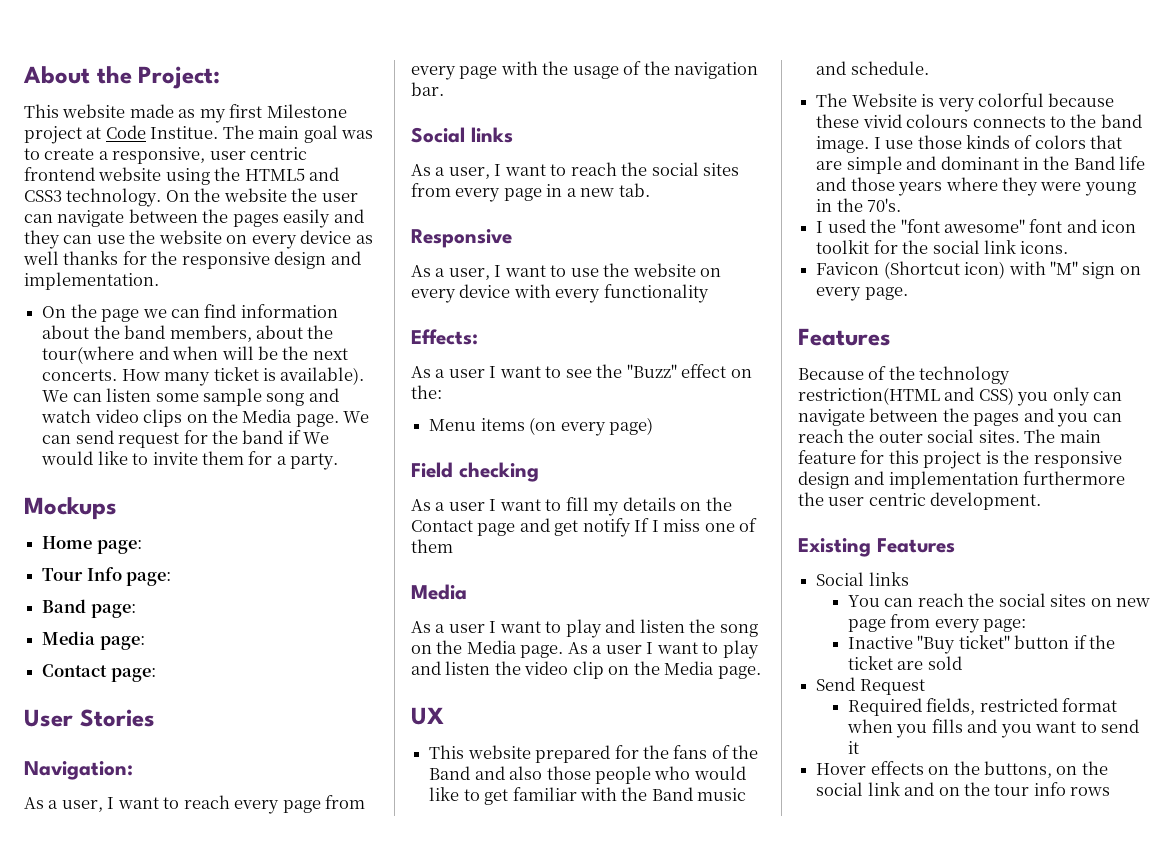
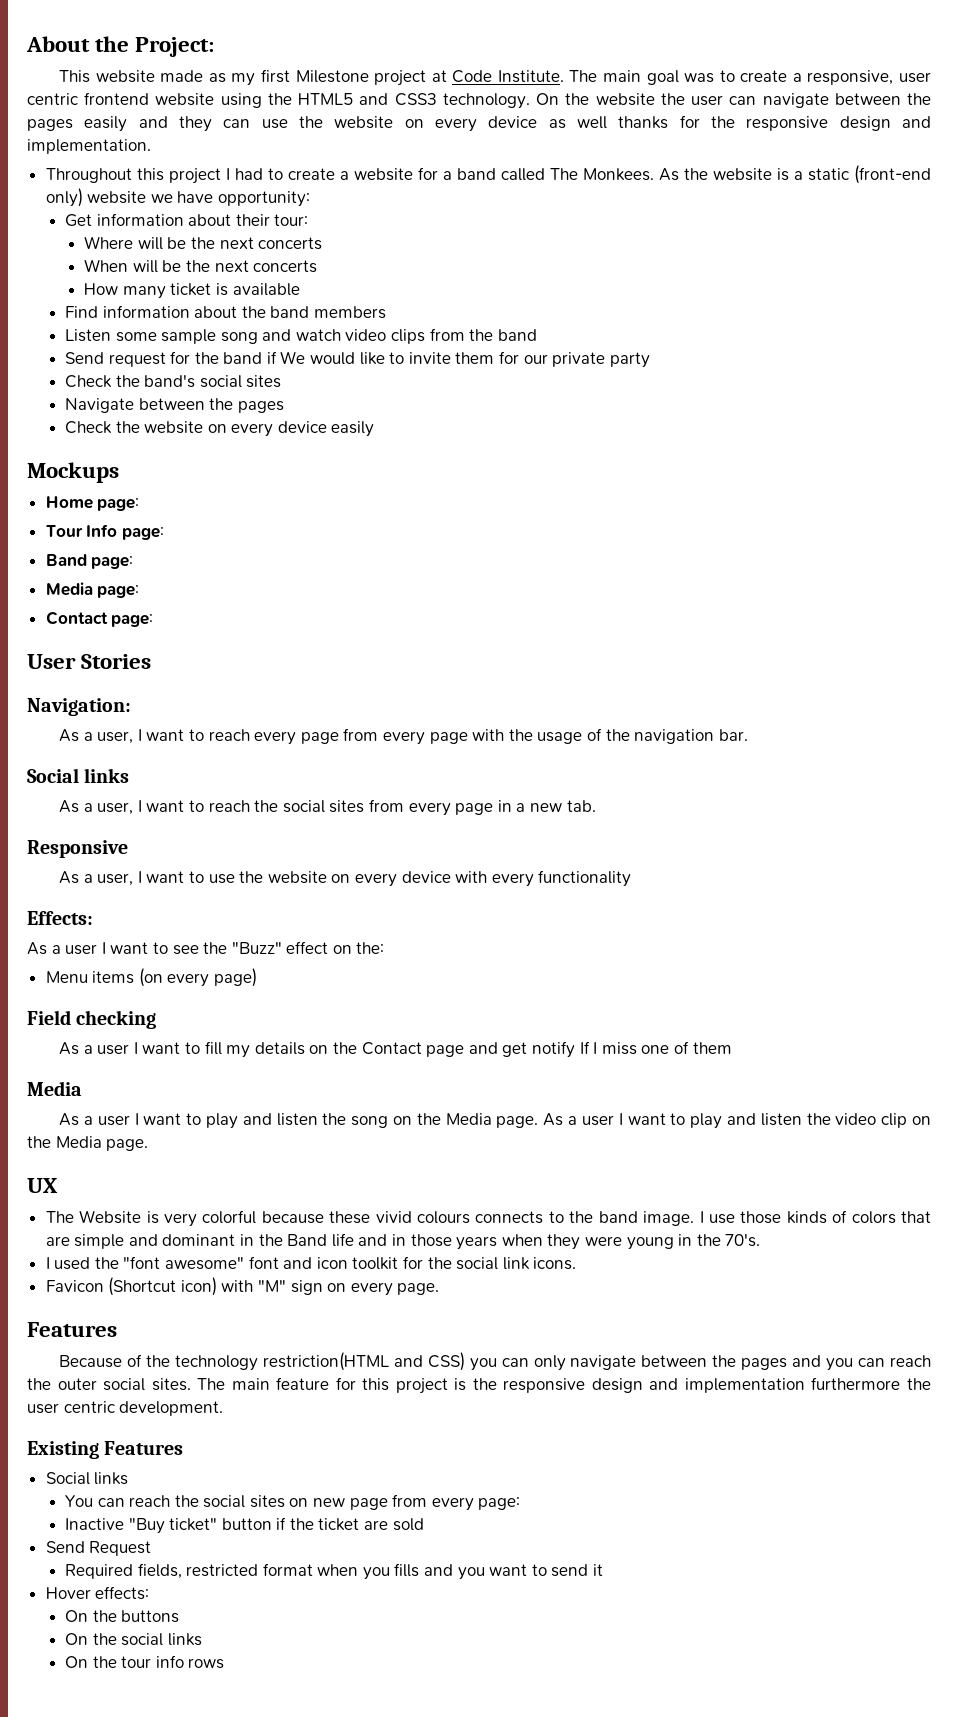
- This website made as my first Milestone project at Code Institue.
+ This website made as my first Milestone project at Code Institute.
- On the page we can find information about the band members, about the tour(where and when will be the next concerts. How many ticket is available). We can listen some sample song and watch video clips on the Media page. We can send request for the band if We would like to invite them for a party.
+ Throughout this project I had to create a website for a band called The Monkees. As the website is a static (front-end only) website we have opportunity:
+ Get information about their tour:
+ Where will be the next concerts
+ When will be the next concerts
+ How many ticket is available
+ Find information about the band members
+ Listen some sample song and watch video clips from the band
+ Send request for the band if We would like to invite them for our private party
+ Check the band's social sites
+ Navigate between the pages
+ Check the website on every device easily
- This website prepared for the fans of the Band and also those people who would like to get familiar with the Band music and schedule.
- I use those kinds of colors that are simple and dominant in the Band life and those years where they were young in the 70's.
+ I use those kinds of colors that are simple and dominant in the Band life and in those years when they were young in the 70's.
- Because of the technology restriction(HTML and CSS) you only can navigate between the pages and you can reach the outer social sites.
+ Because of the technology restriction(HTML and CSS) you can only navigate between the pages and you can reach the outer social sites.
- Hover effects on the buttons, on the social link and on the tour info rows
+ Hover effects:
+ On the buttons
+ On the social links
+ On the tour info rows

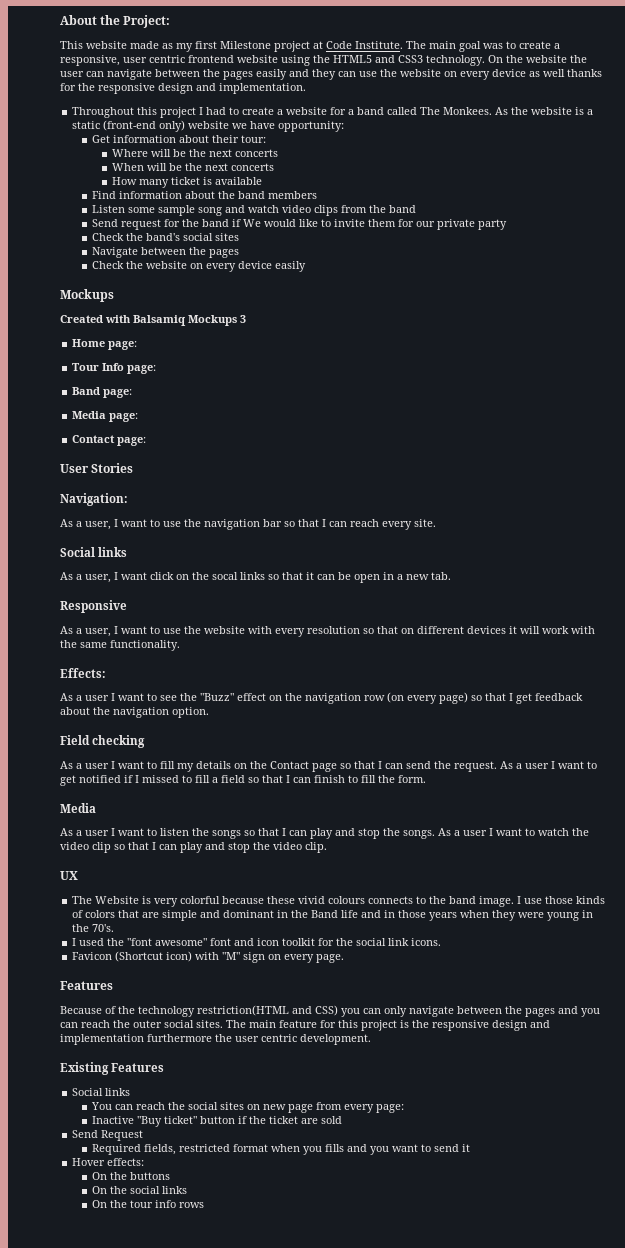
+ Created with Balsamiq Mockups 3
- As a user, I want to reach every page from every page with the usage of the navigation bar.
+ As a user, I want to use the navigation bar so that I can reach every site.
- As a user, I want to reach the social sites from every page in a new tab.
+ As a user, I want click on the socal links so that it can be open in a new tab.
- As a user, I want to use the website on every device with every functionality
+ As a user, I want to use the website with every resolution so that on different devices it will work with the same functionality.
- As a user I want to see the "Buzz" effect on the:
- Menu items (on every page)
+ As a user I want to see the "Buzz" effect on the navigation row (on every page) so that I get feedback about the navigation option.
- As a user I want to fill my details on the Contact page and get notify If I miss one of them
+ As a user I want to fill my details on the Contact page so that I can send the request. As a user I want to get notified if I missed to fill a field so that I can finish to fill the form.
- As a user I want to play and listen the song on the Media page. As a user I want to play and listen the video clip on the Media page.
+ As a user I want to listen the songs so that I can play and stop the songs. As a user I want to watch the video clip so that I can play and stop the video clip.

